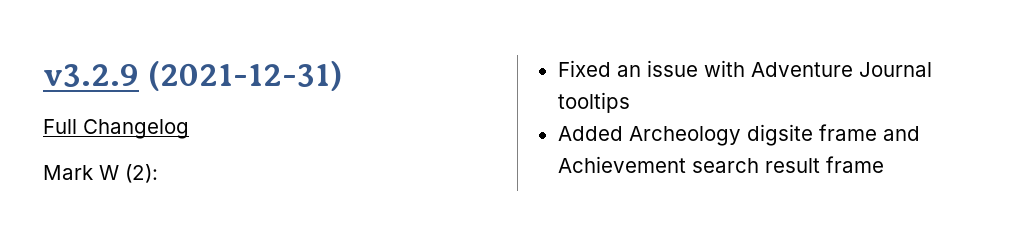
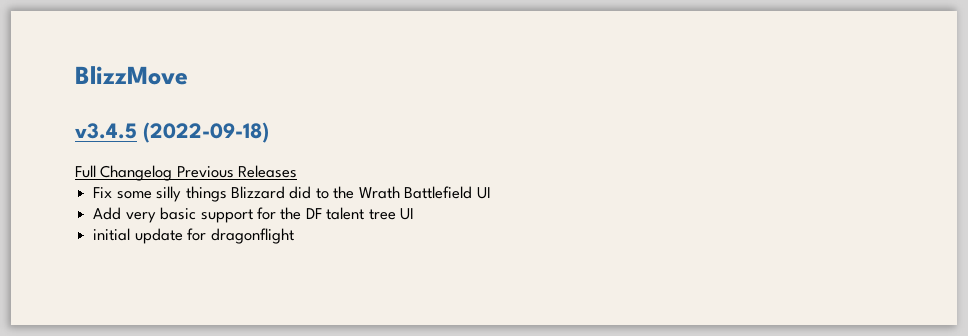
- v3.2.9 (2021-12-31)
+ BlizzMove
+ v3.4.5 (2022-09-18)
- Full Changelog
- Mark W (2):
- Fixed an issue with Adventure Journal tooltips
- Added Archeology digsite frame and Achievement search result frame
+ Full Changelog Previous Releases
+ Fix some silly things Blizzard did to the Wrath Battlefield UI
+ Add very basic support for the DF talent tree UI
+ initial update for dragonflight

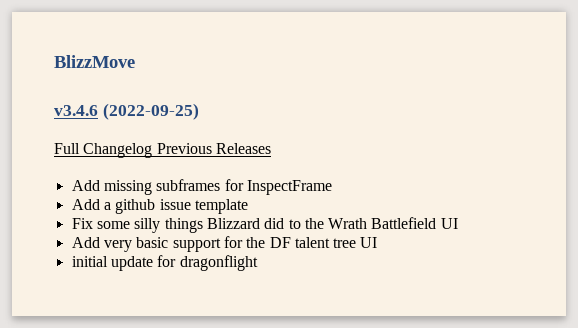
- v3.4.5 (2022-09-18)
+ v3.4.6 (2022-09-25)
+ Add missing subframes for InspectFrame
+ Add a github issue template

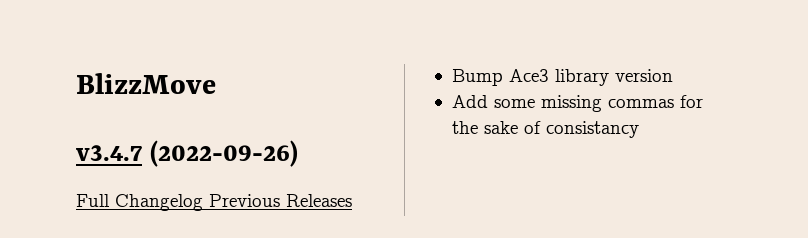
- v3.4.6 (2022-09-25)
+ v3.4.7 (2022-09-26)
- Add missing subframes for InspectFrame
- Add a github issue template
- Fix some silly things Blizzard did to the Wrath Battlefield UI
- Add very basic support for the DF talent tree UI
- initial update for dragonflight
+ Bump Ace3 library version
+ Add some missing commas for the sake of consistancy

